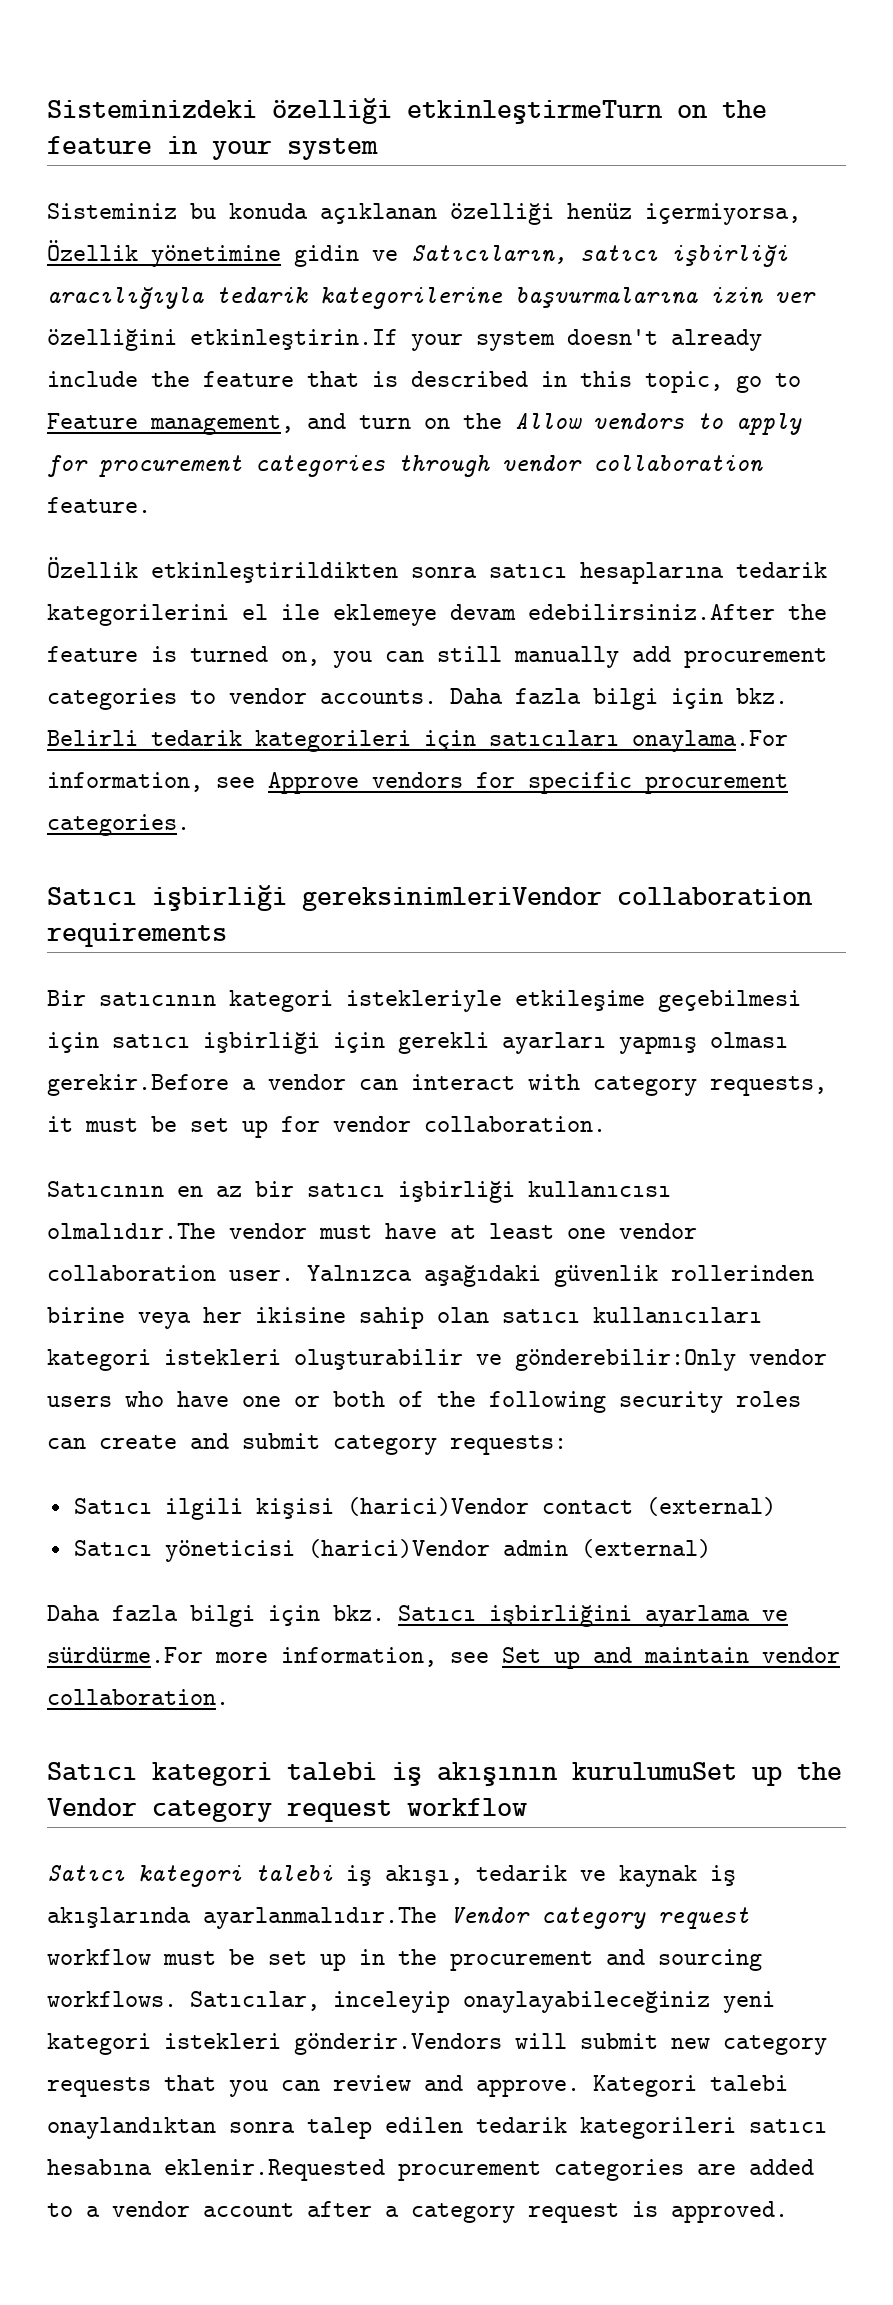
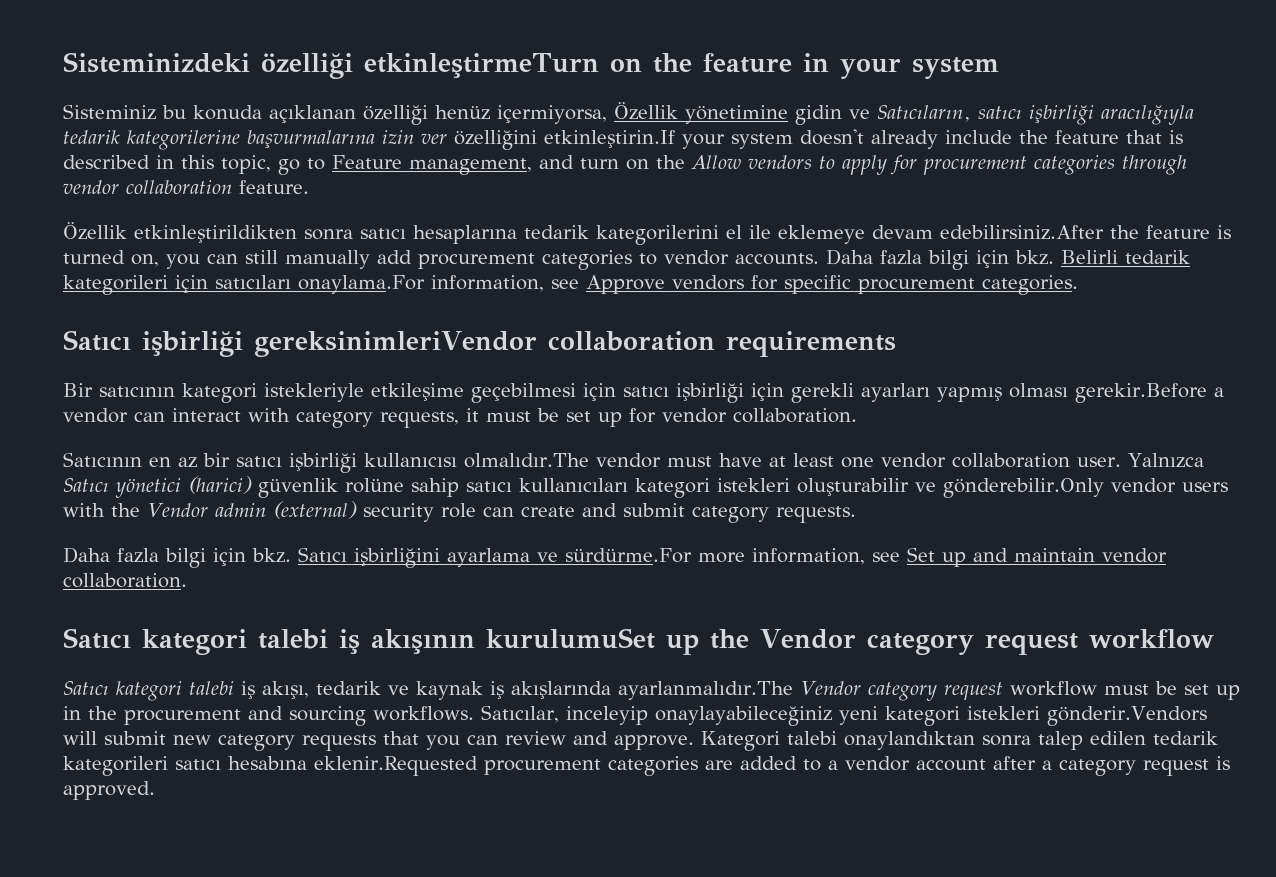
- Yalnızca aşağıdaki güvenlik rollerinden birine veya her ikisine sahip olan satıcı kullanıcıları kategori istekleri oluşturabilir ve gönderebilir:Only vendor users who have one or both of the following security roles can create and submit category requests:
- Satıcı ilgili kişisi (harici)Vendor contact (external)
- Satıcı yöneticisi (harici)Vendor admin (external)
+ Yalnızca Satıcı yönetici (harici) güvenlik rolüne sahip satıcı kullanıcıları kategori istekleri oluşturabilir ve gönderebilir.Only vendor users with the Vendor admin (external) security role can create and submit category requests.

